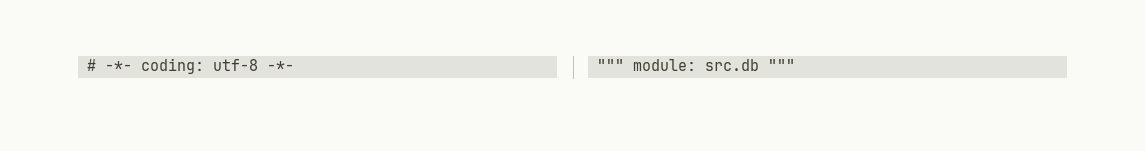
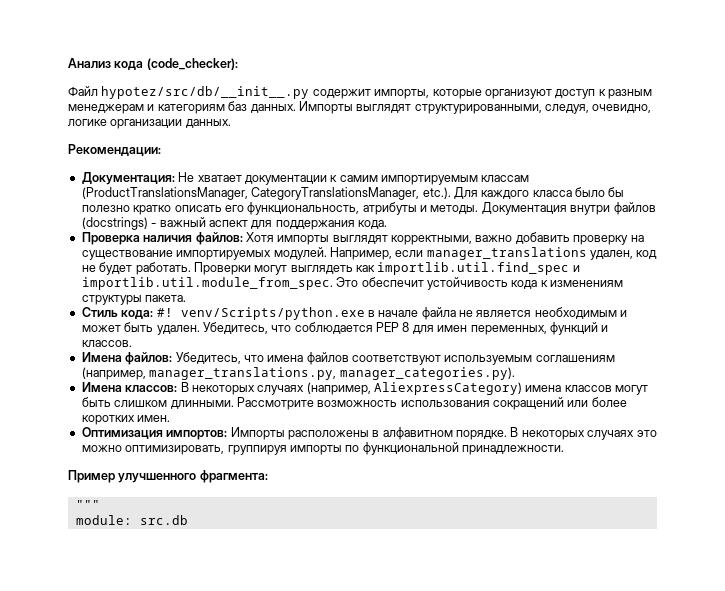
- # -*- coding: utf-8 -*-
- """ module: src.db """
+ Анализ кода (code_checker):
+ Файл hypotez/src/db/__init__.py содержит импорты, которые организуют доступ к разным менеджерам и категориям баз данных. Импорты выглядят структурированными, следуя, очевидно, логике организации данных.
+ Рекомендации:
+ Документация: Не хватает документации к самим импортируемым классам (ProductTranslationsManager, CategoryTranslationsManager, etc.). Для каждого класса было бы полезно кратко описать его функциональность, атрибуты и методы. Документация внутри файлов (docstrings) - важный аспект для поддержания кода.
+ Проверка наличия файлов: Хотя импорты выглядят корректными, важно добавить проверку на существование импортируемых модулей. Например, если manager_translations удален, код не будет работать. Проверки могут выглядеть как importlib.util.find_spec и importlib.util.module_from_spec. Это обеспечит устойчивость кода к изменениям структуры пакета.
+ Стиль кода: #! venv/Scripts/python.exe в начале файла не является необходимым и может быть удален. Убедитесь, что соблюдается PEP 8 для имен переменных, функций и классов.
+ Имена файлов: Убедитесь, что имена файлов соответствуют используемым соглашениям (например, manager_translations.py, manager_categories.py).
+ Имена классов: В некоторых случаях (например, AliexpressCategory) имена классов могут быть слишком длинными. Рассмотрите возможность использования сокращений или более коротких имен.
+ Оптимизация импортов: Импорты расположены в алфавитном порядке. В некоторых случаях это можно оптимизировать, группируя импорты по функциональной принадлежности.
+ Пример улучшенного фрагмента:
+ """
+ module: src.db

